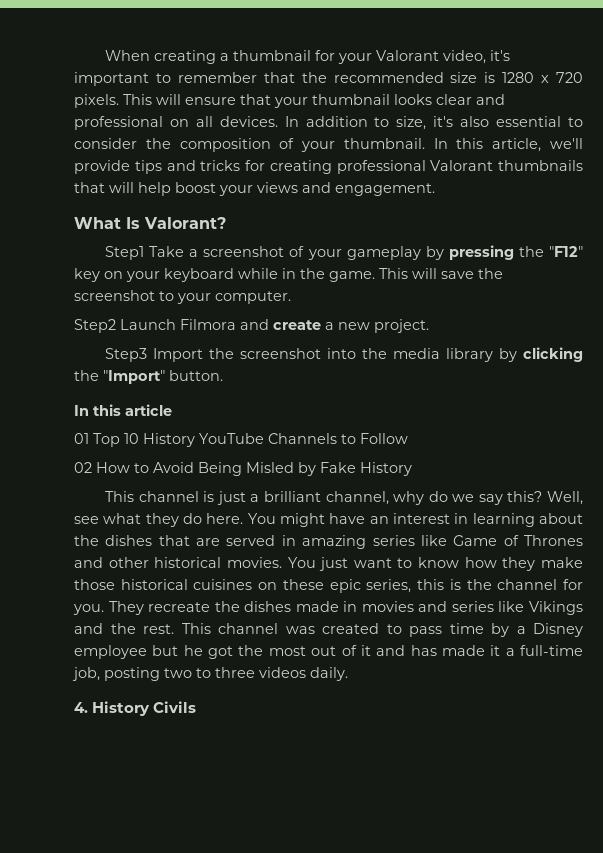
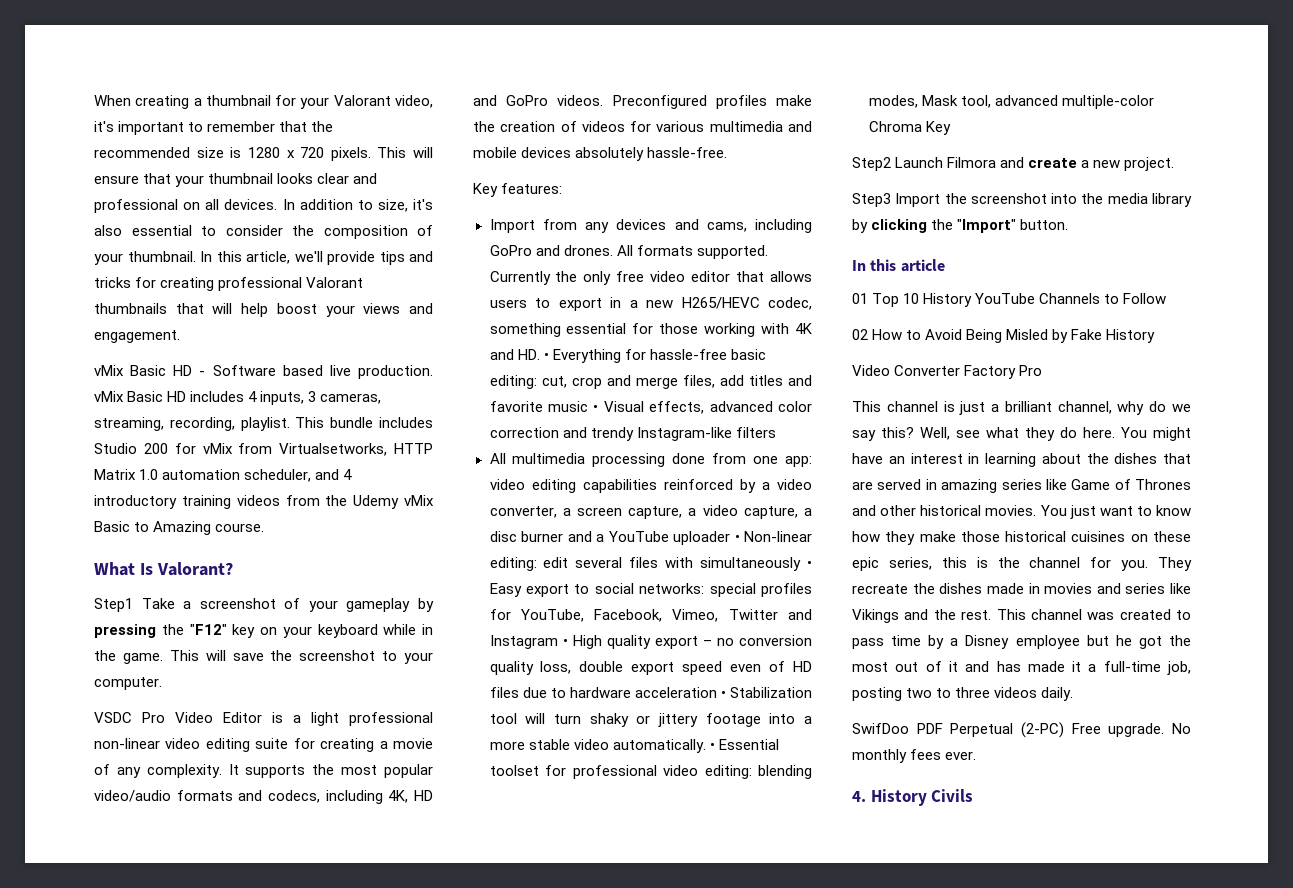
+ vMix Basic HD - Software based live production. vMix Basic HD includes 4 inputs, 3 cameras, streaming, recording, playlist. This bundle includes Studio 200 for vMix from Virtualsetworks, HTTP Matrix 1.0 automation scheduler, and 4 introductory training videos from the Udemy vMix Basic to Amazing course.
+ VSDC Pro Video Editor is a light professional non-linear video editing suite for creating a movie of any complexity. It supports the most popular video/audio formats and codecs, including 4K, HD and GoPro videos. Preconfigured profiles make the creation of videos for various multimedia and mobile devices absolutely hassle-free.
+ Key features:
+ Import from any devices and cams, including GoPro and drones. All formats supported. Сurrently the only free video editor that allows users to export in a new H265/HEVC codec, something essential for those working with 4K and HD. • Everything for hassle-free basic editing: cut, crop and merge files, add titles and favorite music • Visual effects, advanced color correction and trendy Instagram-like filters
+ All multimedia processing done from one app: video editing capabilities reinforced by a video converter, a screen capture, a video capture, a disc burner and a YouTube uploader • Non-linear editing: edit several files with simultaneously • Easy export to social networks: special profiles for YouTube, Facebook, Vimeo, Twitter and Instagram • High quality export – no conversion quality loss, double export speed even of HD files due to hardware acceleration • Stabilization tool will turn shaky or jittery footage into a more stable video automatically. • Essential toolset for professional video editing: blending modes, Mask tool, advanced multiple-color Chroma Key
+ Video Converter Factory Pro
+ SwifDoo PDF Perpetual (2-PC) Free upgrade. No monthly fees ever.

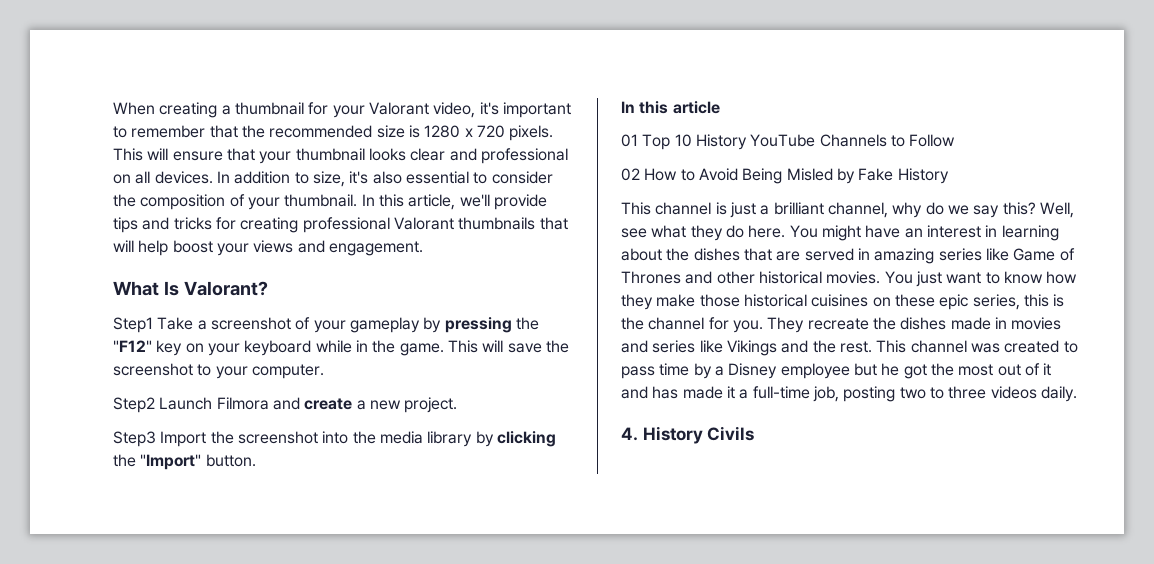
- vMix Basic HD - Software based live production. vMix Basic HD includes 4 inputs, 3 cameras, streaming, recording, playlist. This bundle includes Studio 200 for vMix from Virtualsetworks, HTTP Matrix 1.0 automation scheduler, and 4 introductory training videos from the Udemy vMix Basic to Amazing course.
- VSDC Pro Video Editor is a light professional non-linear video editing suite for creating a movie of any complexity. It supports the most popular video/audio formats and codecs, including 4K, HD and GoPro videos. Preconfigured profiles make the creation of videos for various multimedia and mobile devices absolutely hassle-free.
- Key features:
- Import from any devices and cams, including GoPro and drones. All formats supported. Сurrently the only free video editor that allows users to export in a new H265/HEVC codec, something essential for those working with 4K and HD. • Everything for hassle-free basic editing: cut, crop and merge files, add titles and favorite music • Visual effects, advanced color correction and trendy Instagram-like filters
- All multimedia processing done from one app: video editing capabilities reinforced by a video converter, a screen capture, a video capture, a disc burner and a YouTube uploader • Non-linear editing: edit several files with simultaneously • Easy export to social networks: special profiles for YouTube, Facebook, Vimeo, Twitter and Instagram • High quality export – no conversion quality loss, double export speed even of HD files due to hardware acceleration • Stabilization tool will turn shaky or jittery footage into a more stable video automatically. • Essential toolset for professional video editing: blending modes, Mask tool, advanced multiple-color Chroma Key
- Video Converter Factory Pro
- SwifDoo PDF Perpetual (2-PC) Free upgrade. No monthly fees ever.

